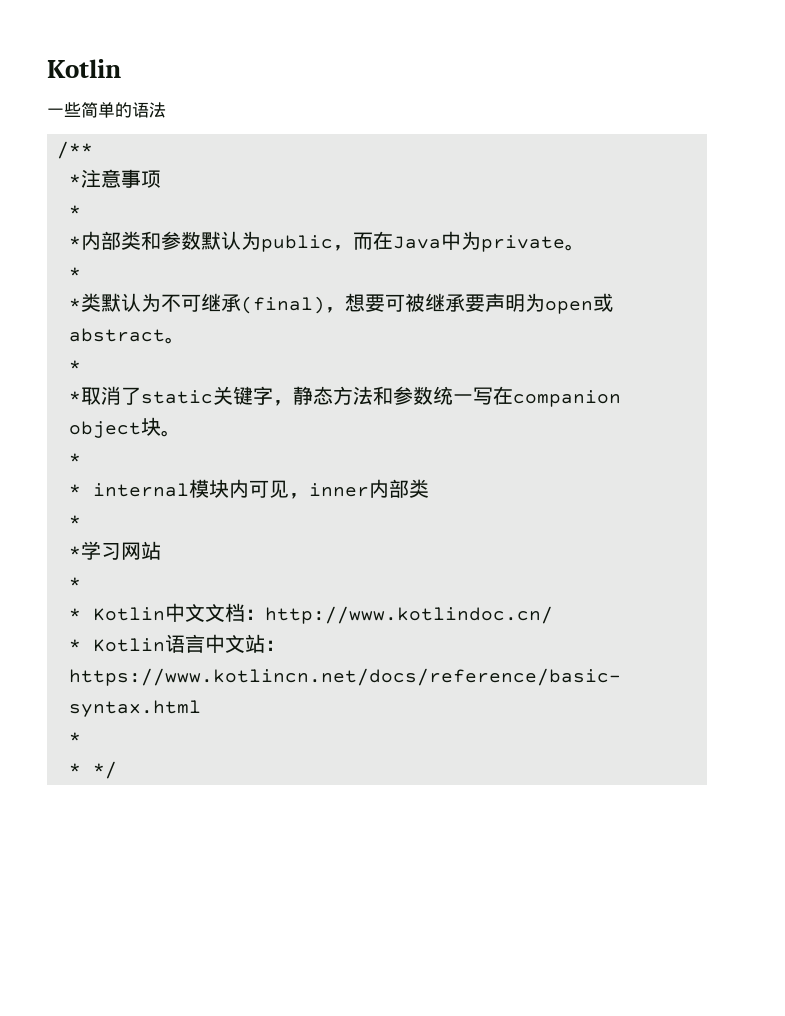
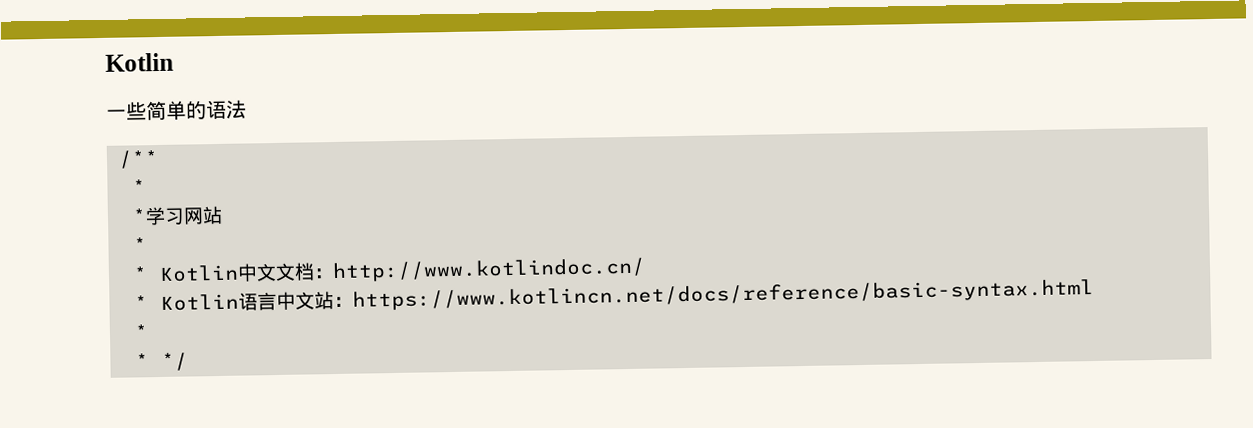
- *注意事项
- *
- *内部类和参数默认为public，而在Java中为private。
- *
- *类默认为不可继承(final)，想要可被继承要声明为open或abstract。
- *
- *取消了static关键字，静态方法和参数统一写在companion object块。
- *
- * internal模块内可见，inner内部类

